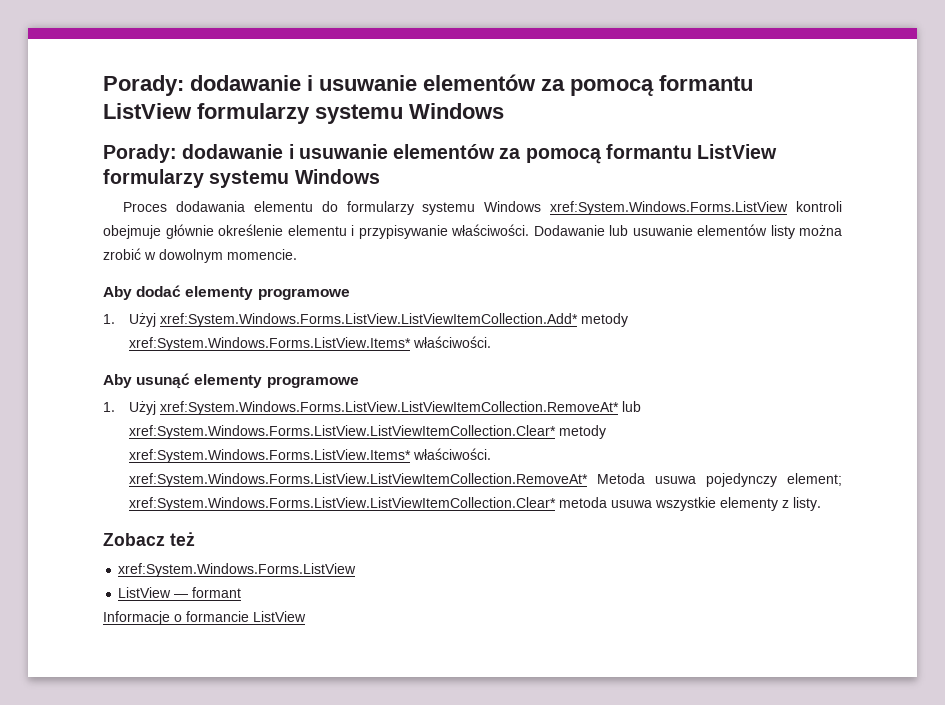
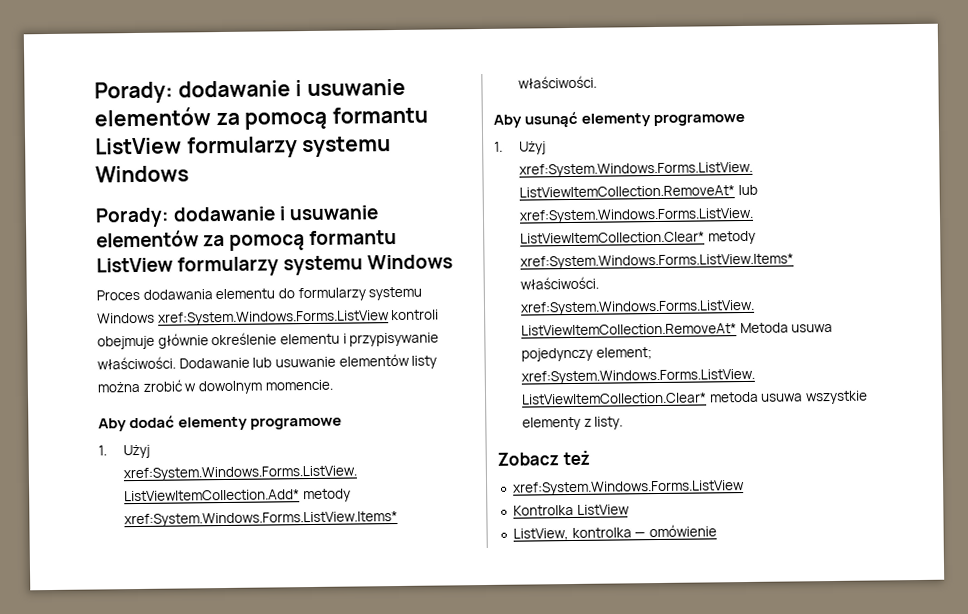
- ListView — formant
- Informacje o formancie ListView
+ Kontrolka ListView
+ ListView, kontrolka — omówienie

